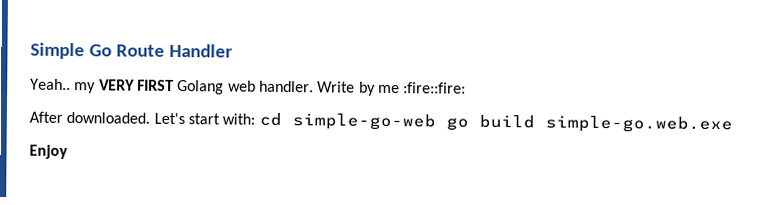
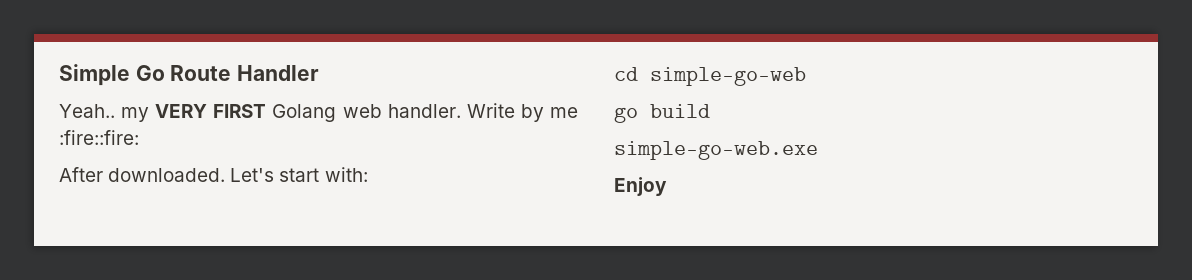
- Let's start with: cd simple-go-web go build simple-go.web.exe
+ Let's start with:
+ cd simple-go-web
+ go build
+ simple-go-web.exe

